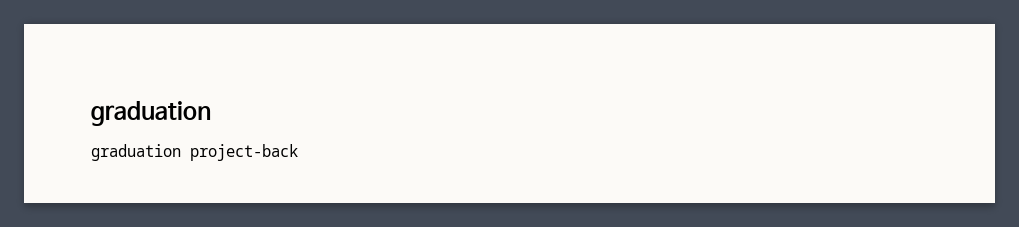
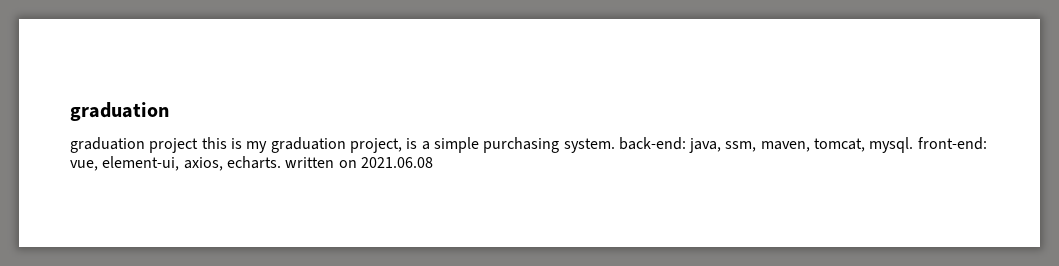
- graduation project-back
+ graduation project this is my graduation project, is a simple purchasing system. back-end: java, ssm, maven, tomcat, mysql. front-end: vue, element-ui, axios, echarts. written on 2021.06.08

